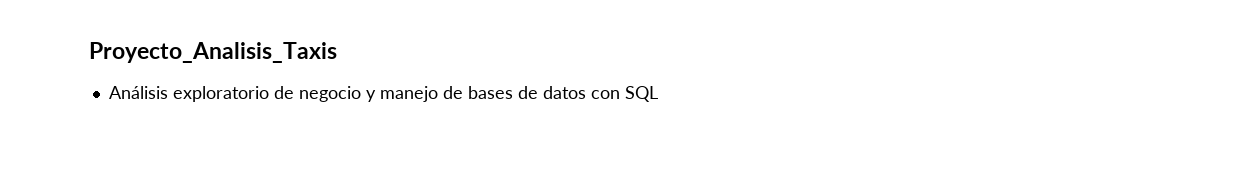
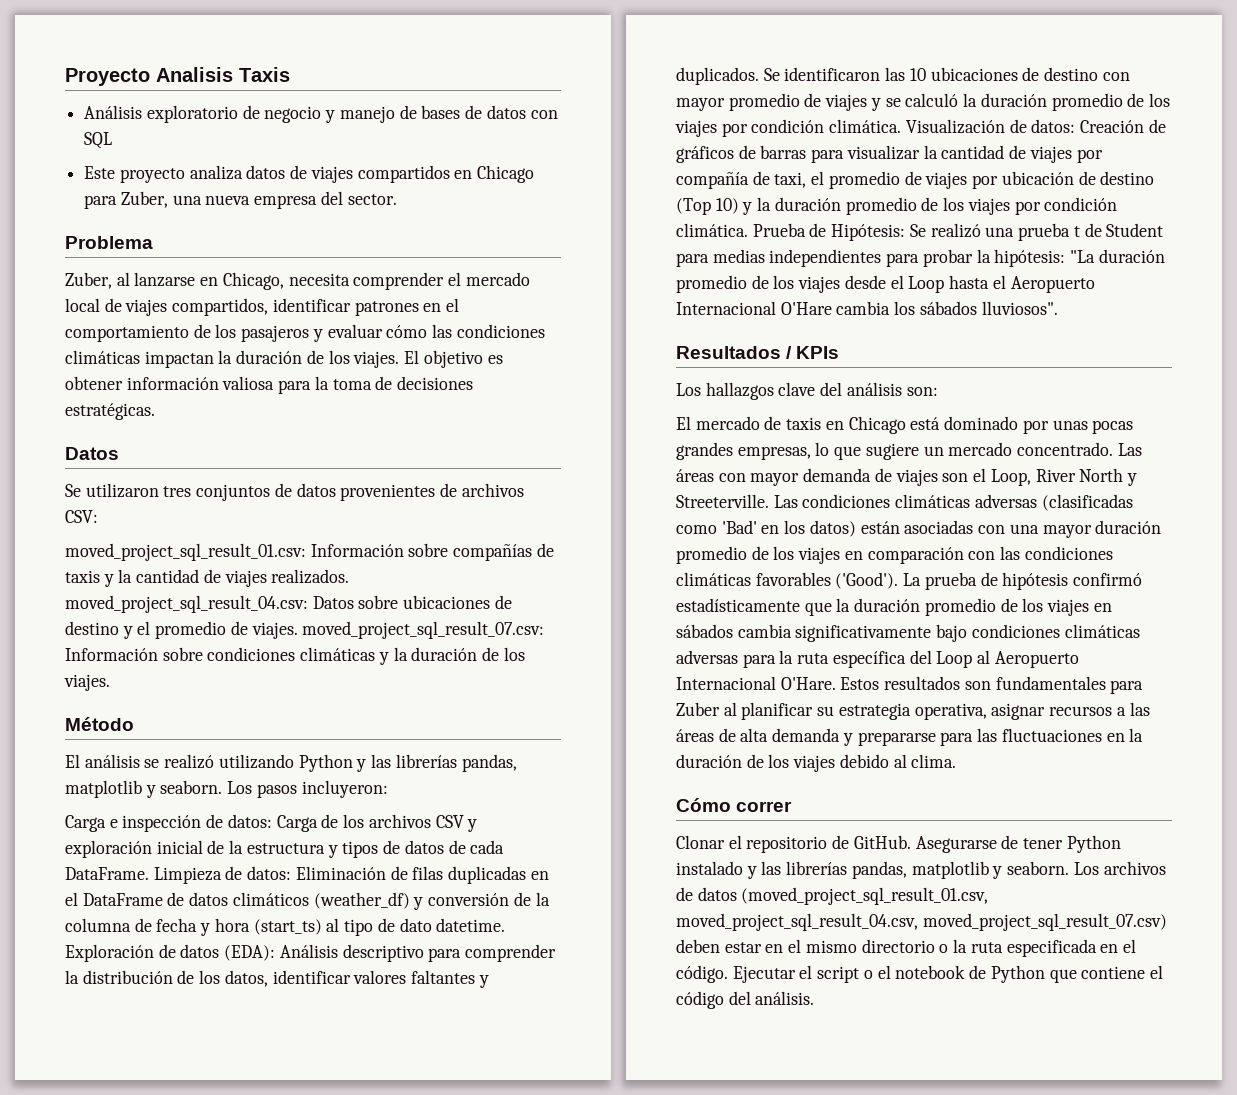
- Proyecto_Analisis_Taxis
+ Proyecto Analisis Taxis
+ Este proyecto analiza datos de viajes compartidos en Chicago para Zuber, una nueva empresa del sector.
+ Problema
+ Zuber, al lanzarse en Chicago, necesita comprender el mercado local de viajes compartidos, identificar patrones en el comportamiento de los pasajeros y evaluar cómo las condiciones climáticas impactan la duración de los viajes. El objetivo es obtener información valiosa para la toma de decisiones estratégicas.
+ Datos
+ Se utilizaron tres conjuntos de datos provenientes de archivos CSV:
+ moved_project_sql_result_01.csv: Información sobre compañías de taxis y la cantidad de viajes realizados. moved_project_sql_result_04.csv: Datos sobre ubicaciones de destino y el promedio de viajes. moved_project_sql_result_07.csv: Información sobre condiciones climáticas y la duración de los viajes.
+ Método
+ El análisis se realizó utilizando Python y las librerías pandas, matplotlib y seaborn. Los pasos incluyeron:
+ Carga e inspección de datos: Carga de los archivos CSV y exploración inicial de la estructura y tipos de datos de cada DataFrame. Limpieza de datos: Eliminación de filas duplicadas en el DataFrame de datos climáticos (weather_df) y conversión de la columna de fecha y hora (start_ts) al tipo de dato datetime. Exploración de datos (EDA): Análisis descriptivo para comprender la distribución de los datos, identificar valores faltantes y duplicados. Se identificaron las 10 ubicaciones de destino con mayor promedio de viajes y se calculó la duración promedio de los viajes por condición climática. Visualización de datos: Creación de gráficos de barras para visualizar la cantidad de viajes por compañía de taxi, el promedio de viajes por ubicación de destino (Top 10) y la duración promedio de los viajes por condición climática. Prueba de Hipótesis: Se realizó una prueba t de Student para medias independientes para probar la hipótesis: "La duración promedio de los viajes desde el Loop hasta el Aeropuerto Internacional O'Hare cambia los sábados lluviosos".
+ Resultados / KPIs
+ Los hallazgos clave del análisis son:
+ El mercado de taxis en Chicago está dominado por unas pocas grandes empresas, lo que sugiere un mercado concentrado. Las áreas con mayor demanda de viajes son el Loop, River North y Streeterville. Las condiciones climáticas adversas (clasificadas como 'Bad' en los datos) están asociadas con una mayor duración promedio de los viajes en comparación con las condiciones climáticas favorables ('Good'). La prueba de hipótesis confirmó estadísticamente que la duración promedio de los viajes en sábados cambia significativamente bajo condiciones climáticas adversas para la ruta específica del Loop al Aeropuerto Internacional O'Hare. Estos resultados son fundamentales para Zuber al planificar su estrategia operativa, asignar recursos a las áreas de alta demanda y prepararse para las fluctuaciones en la duración de los viajes debido al clima.
+ Cómo correr
+ Clonar el repositorio de GitHub. Asegurarse de tener Python instalado y las librerías pandas, matplotlib y seaborn. Los archivos de datos (moved_project_sql_result_01.csv, moved_project_sql_result_04.csv, moved_project_sql_result_07.csv) deben estar en el mismo directorio o la ruta especificada en el código. Ejecutar el script o el notebook de Python que contiene el código del análisis.

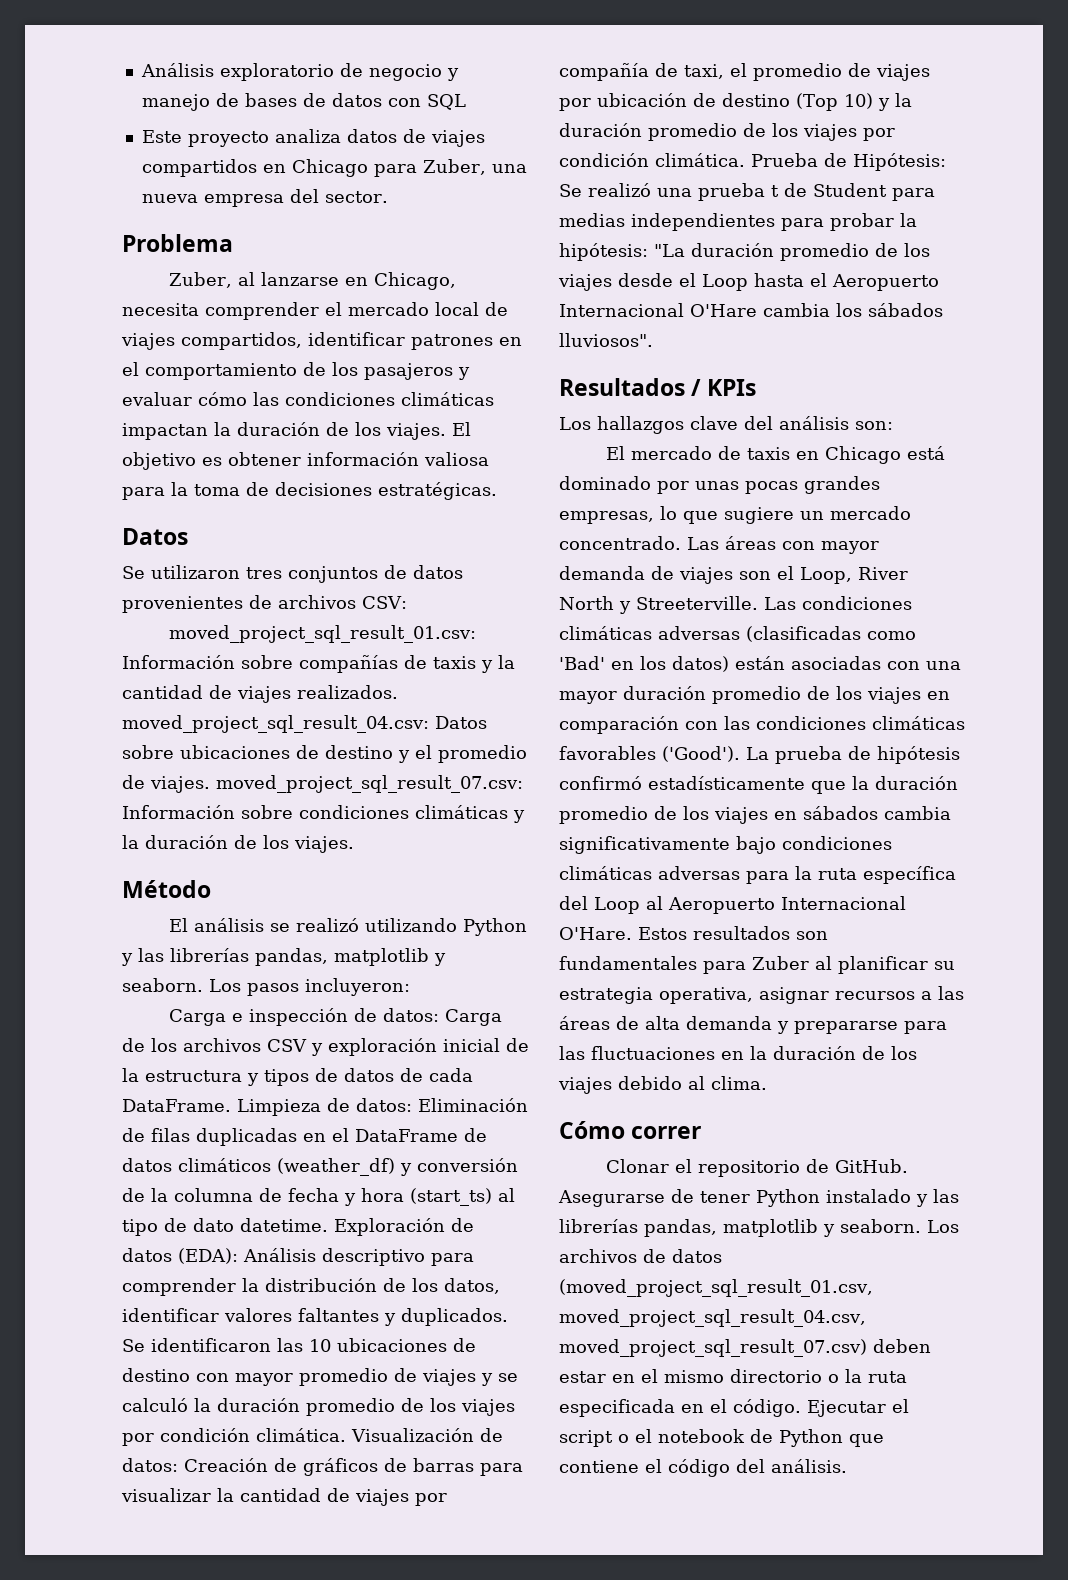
- Proyecto Analisis Taxis

